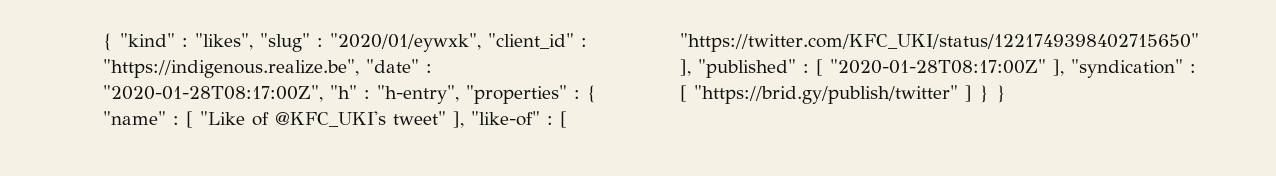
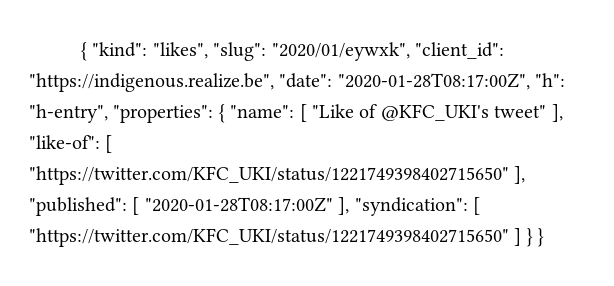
- { "kind" : "likes", "slug" : "2020/01/eywxk", "client_id" : "https://indigenous.realize.be", "date" : "2020-01-28T08:17:00Z", "h" : "h-entry", "properties" : { "name" : [ "Like of @KFC_UKI's tweet" ], "like-of" : [ "https://twitter.com/KFC_UKI/status/1221749398402715650" ], "published" : [ "2020-01-28T08:17:00Z" ], "syndication" : [ "https://brid.gy/publish/twitter" ] } }
+ { "kind": "likes", "slug": "2020/01/eywxk", "client_id": "https://indigenous.realize.be", "date": "2020-01-28T08:17:00Z", "h": "h-entry", "properties": { "name": [ "Like of @KFC_UKI's tweet" ], "like-of": [ "https://twitter.com/KFC_UKI/status/1221749398402715650" ], "published": [ "2020-01-28T08:17:00Z" ], "syndication": [ "https://twitter.com/KFC_UKI/status/1221749398402715650" ] } }

